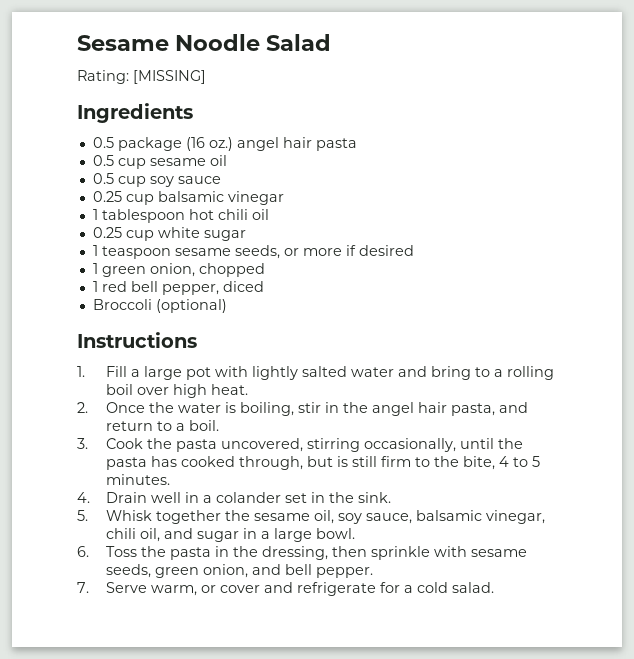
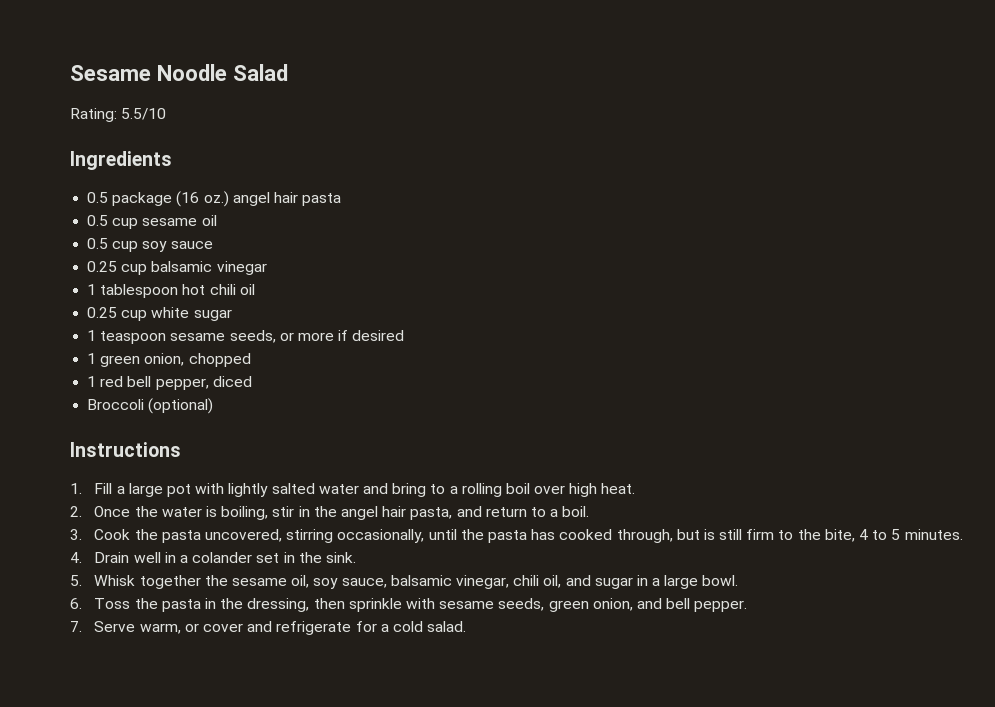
- Rating: [MISSING]
+ Rating: 5.5/10

